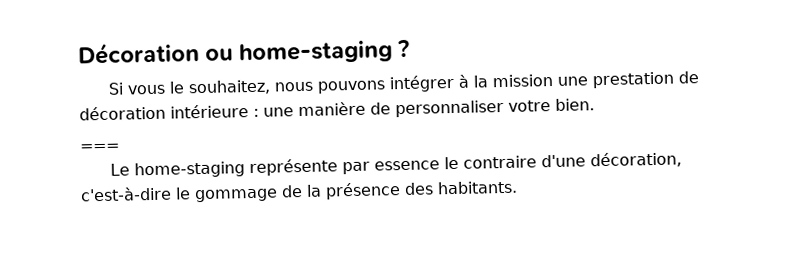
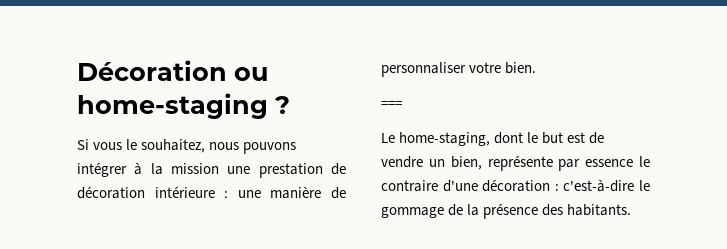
- Le home-staging représente par essence le contraire d'une décoration, c'est-à-dire le gommage de la présence des habitants.
+ Le home-staging, dont le but est de vendre un bien, représente par essence le contraire d'une décoration : c'est-à-dire le gommage de la présence des habitants.

